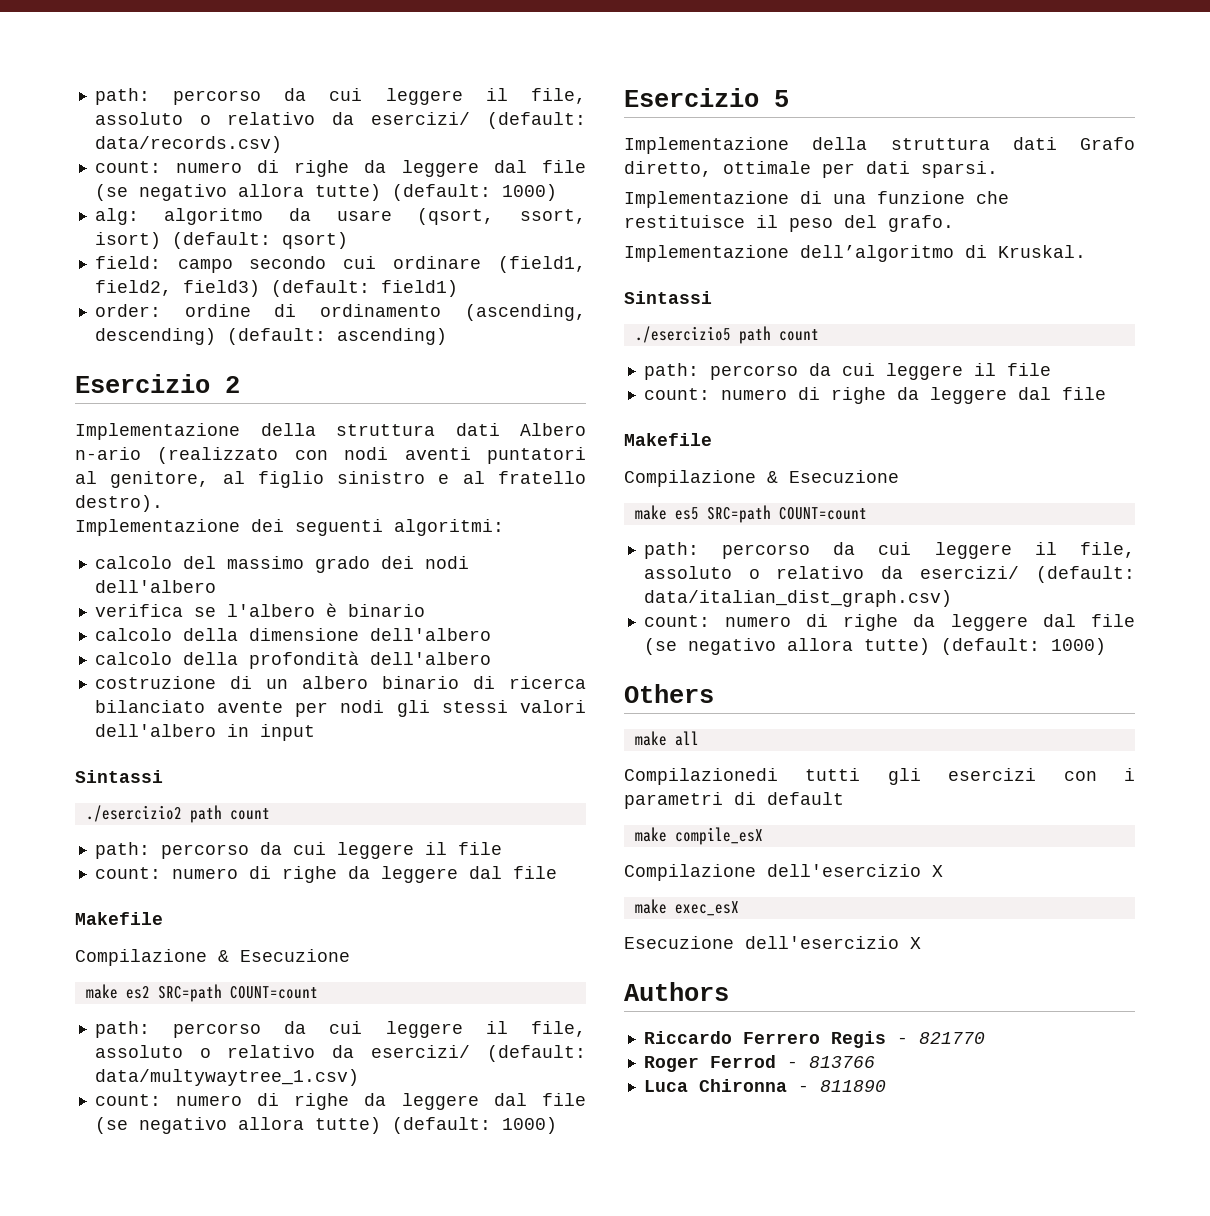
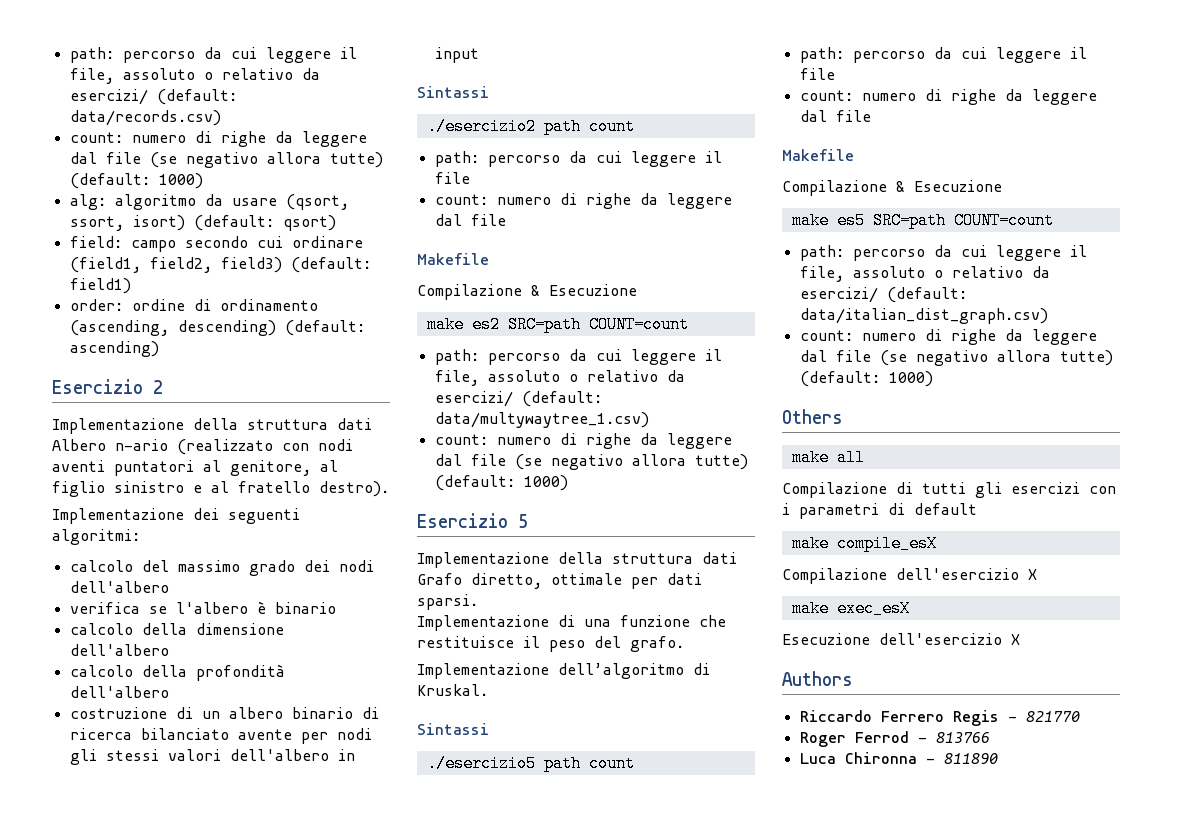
- Compilazionedi tutti gli esercizi con i parametri di default
+ Compilazione di tutti gli esercizi con i parametri di default

